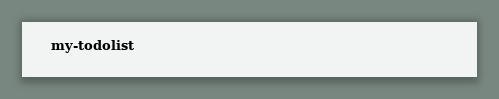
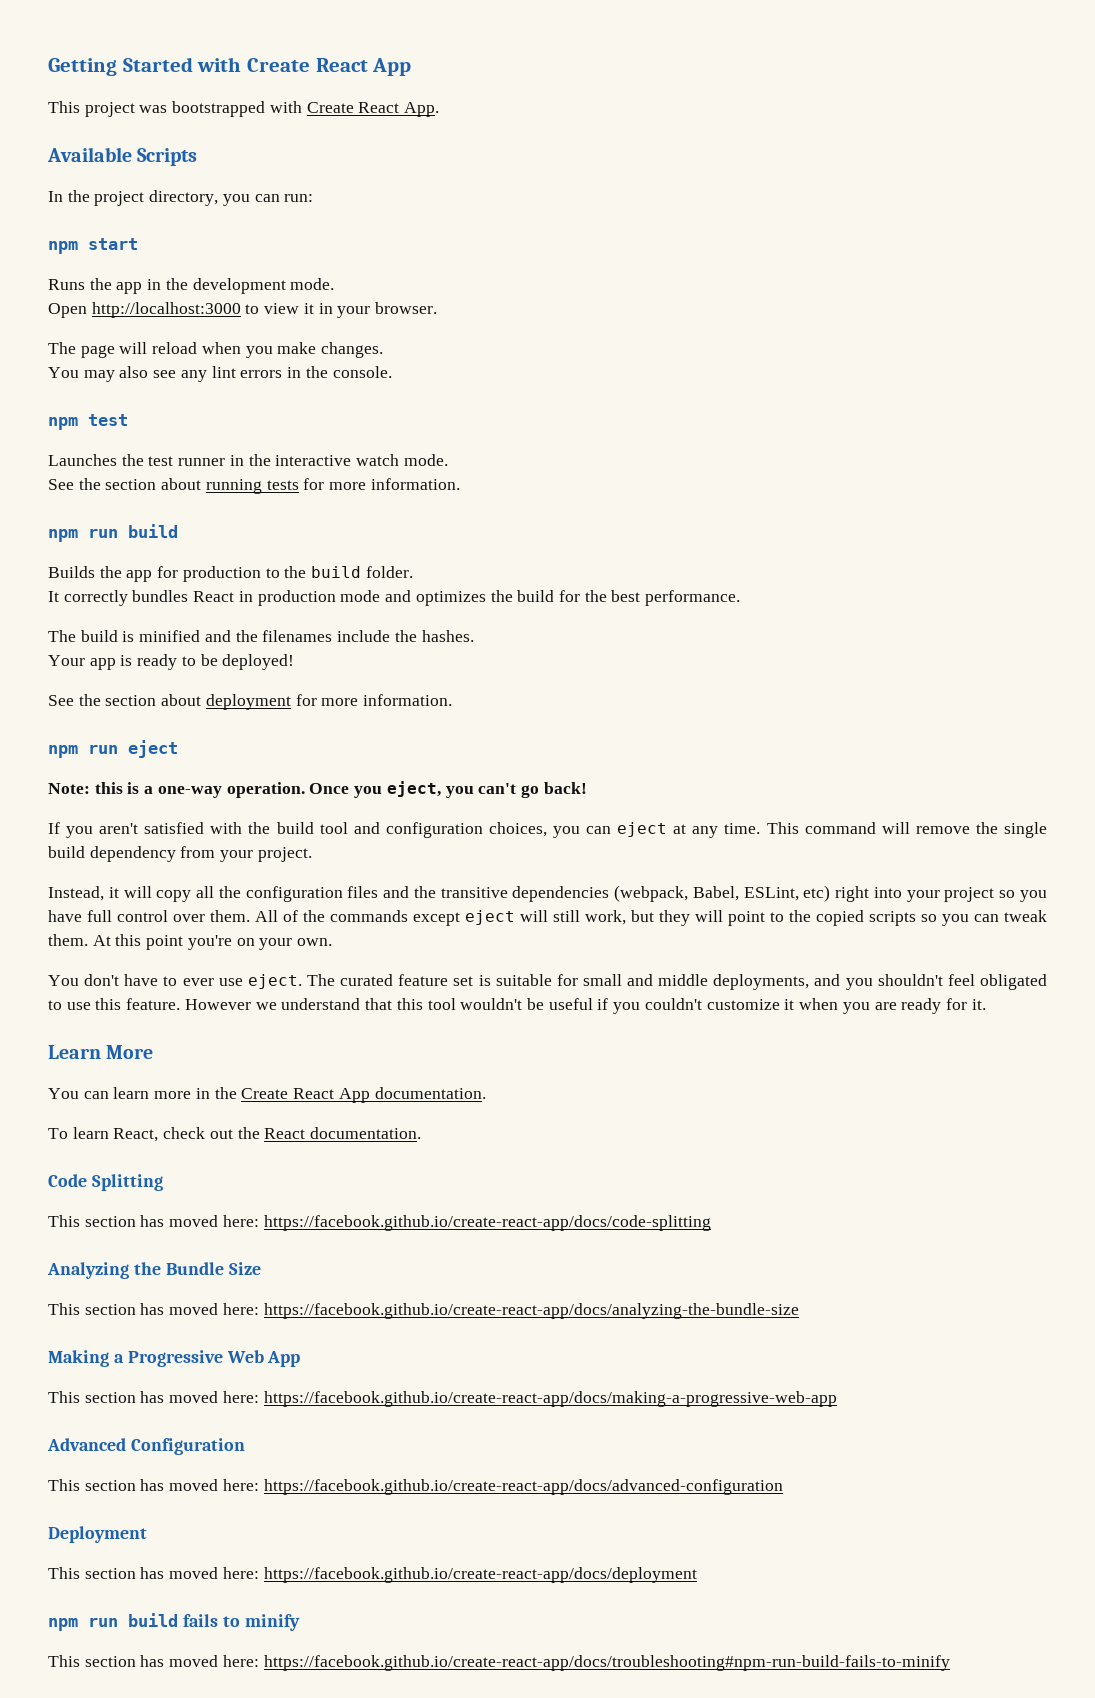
- my-todolist
+ Getting Started with Create React App
+ This project was bootstrapped with Create React App.
+ Available Scripts
+ In the project directory, you can run:
+ npm start
+ Runs the app in the development mode.
+ Open http://localhost:3000 to view it in your browser.
+ The page will reload when you make changes.
+ You may also see any lint errors in the console.
+ npm test
+ Launches the test runner in the interactive watch mode.
+ See the section about running tests for more information.
+ npm run build
+ Builds the app for production to the build folder.
+ It correctly bundles React in production mode and optimizes the build for the best performance.
+ The build is minified and the filenames include the hashes.
+ Your app is ready to be deployed!
+ See the section about deployment for more information.
+ npm run eject
+ Note: this is a one-way operation. Once you eject, you can't go back!
+ If you aren't satisfied with the build tool and configuration choices, you can eject at any time. This command will remove the single build dependency from your project.
+ Instead, it will copy all the configuration files and the transitive dependencies (webpack, Babel, ESLint, etc) right into your project so you have full control over them. All of the commands except eject will still work, but they will point to the copied scripts so you can tweak them. At this point you're on your own.
+ You don't have to ever use eject. The curated feature set is suitable for small and middle deployments, and you shouldn't feel obligated to use this feature. However we understand that this tool wouldn't be useful if you couldn't customize it when you are ready for it.
+ Learn More
+ You can learn more in the Create React App documentation.
+ To learn React, check out the React documentation.
+ Code Splitting
+ This section has moved here: https://facebook.github.io/create-react-app/docs/code-splitting
+ Analyzing the Bundle Size
+ This section has moved here: https://facebook.github.io/create-react-app/docs/analyzing-the-bundle-size
+ Making a Progressive Web App
+ This section has moved here: https://facebook.github.io/create-react-app/docs/making-a-progressive-web-app
+ Advanced Configuration
+ This section has moved here: https://facebook.github.io/create-react-app/docs/advanced-configuration
+ Deployment
+ This section has moved here: https://facebook.github.io/create-react-app/docs/deployment
+ npm run build fails to minify
+ This section has moved here: https://facebook.github.io/create-react-app/docs/troubleshooting#npm-run-build-fails-to-minify

